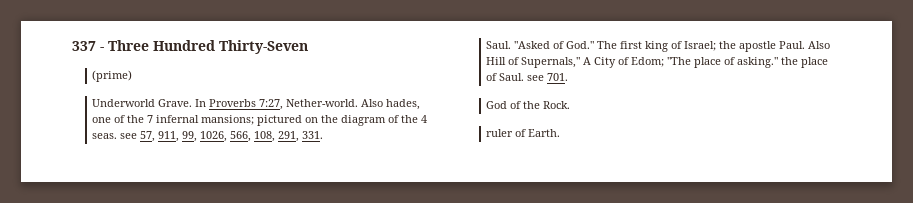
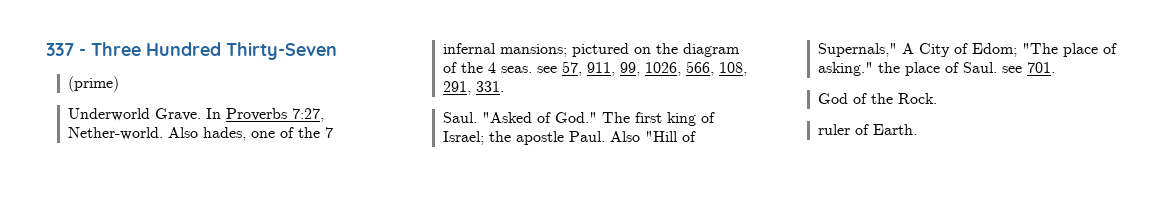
- Also Hill of Supernals," A City of Edom; "The place of asking." the place of Saul. see 701.
+ Also "Hill of Supernals," A City of Edom; "The place of asking." the place of Saul. see 701.

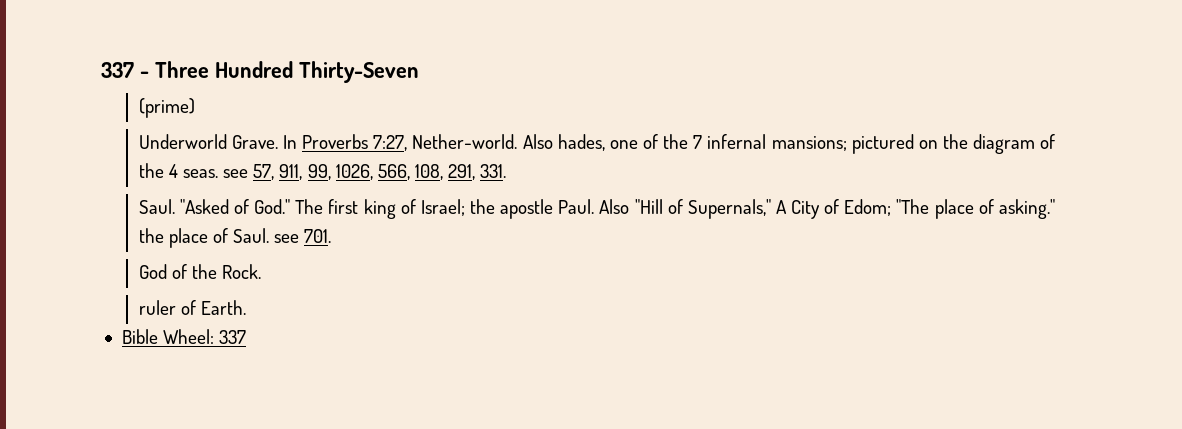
+ Bible Wheel: 337

